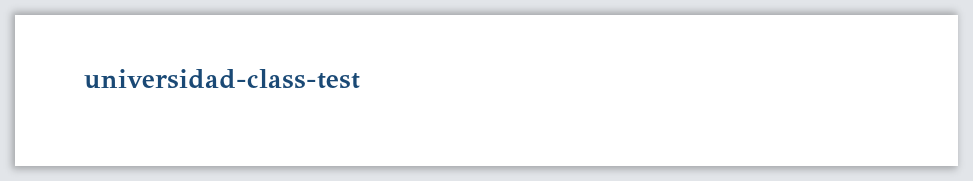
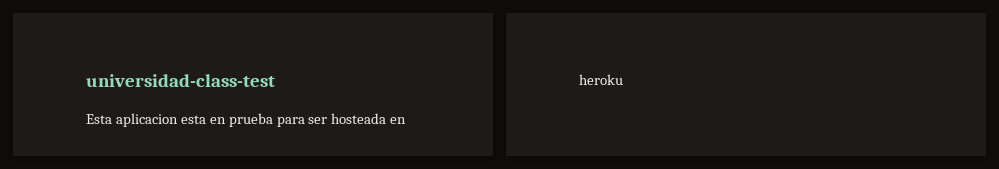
+ Esta aplicacion esta en prueba para ser hosteada en heroku

